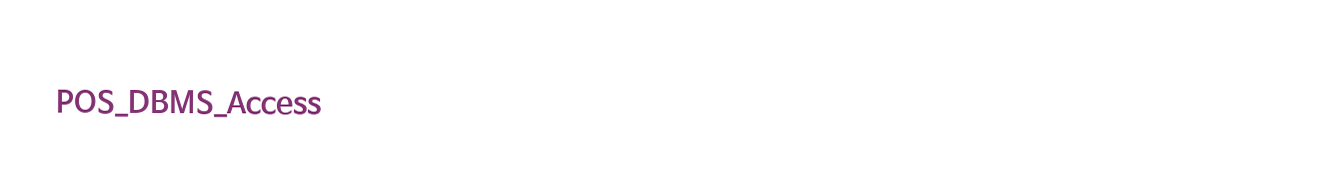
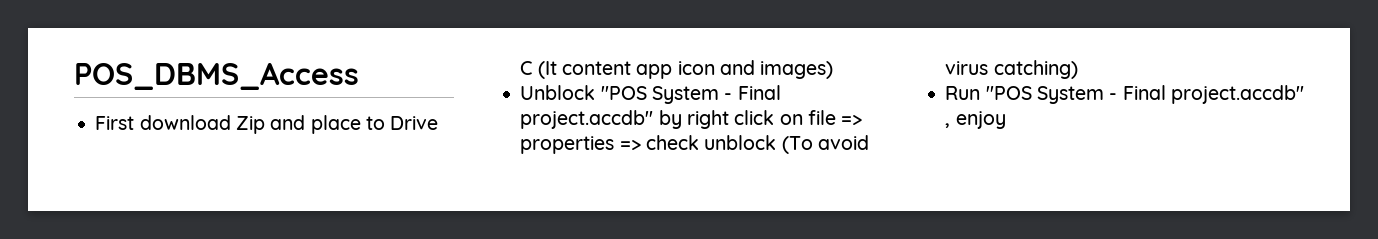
+ First download Zip and place to Drive C (It content app icon and images)
+ Unblock "POS System - Final project.accdb" by right click on file => properties => check unblock (To avoid virus catching)
+ Run "POS System - Final project.accdb" , enjoy

